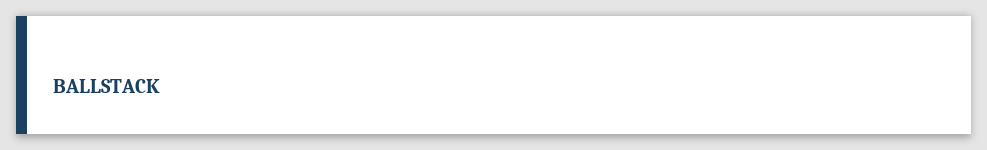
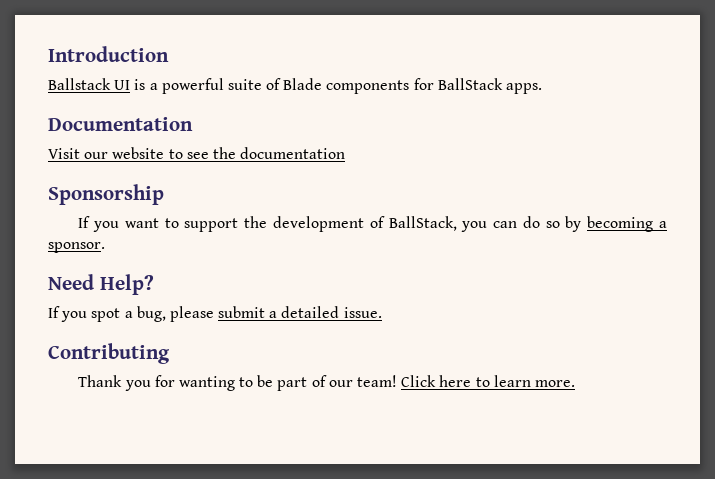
- BALLSTACK
+ Introduction
+ Ballstack UI is a powerful suite of Blade components for BallStack apps.
+ Documentation
+ Visit our website to see the documentation
+ Sponsorship
+ If you want to support the development of BallStack, you can do so by becoming a sponsor.
+ Need Help?
+ If you spot a bug, please submit a detailed issue.
+ Contributing
+ Thank you for wanting to be part of our team! Click here to learn more.

